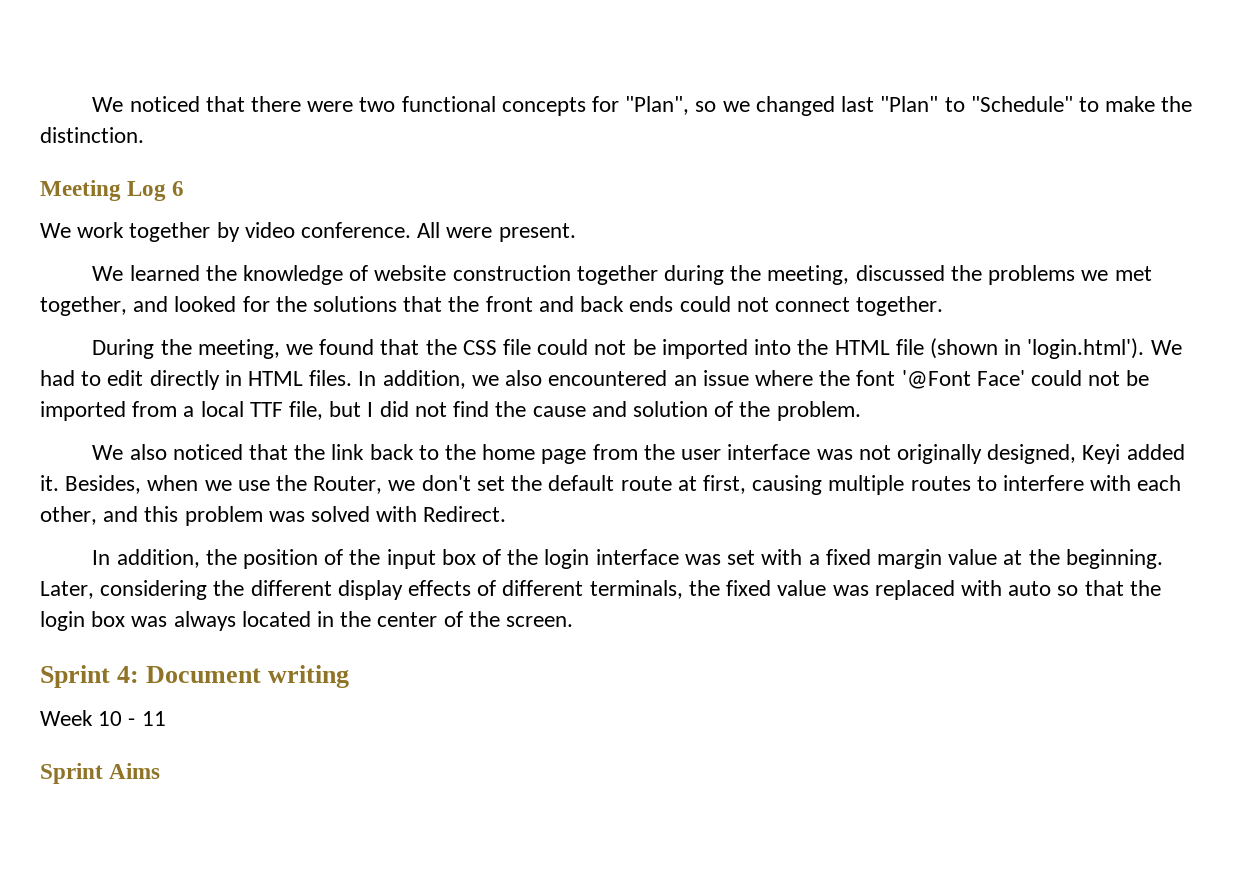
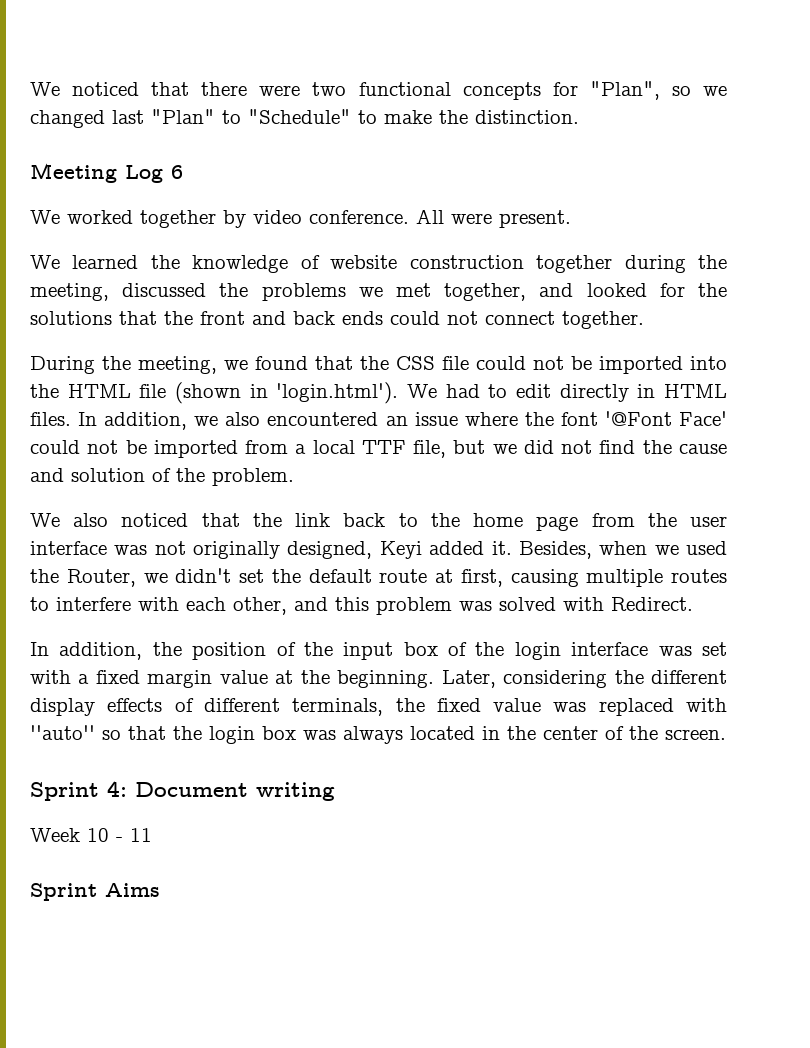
- We work together by video conference.
+ We worked together by video conference.
- In addition, we also encountered an issue where the font '@Font Face' could not be imported from a local TTF file, but I did not find the cause and solution of the problem.
+ In addition, we also encountered an issue where the font '@Font Face' could not be imported from a local TTF file, but we did not find the cause and solution of the problem.
- Besides, when we use the Router, we don't set the default route at first, causing multiple routes to interfere with each other, and this problem was solved with Redirect.
+ Besides, when we used the Router, we didn't set the default route at first, causing multiple routes to interfere with each other, and this problem was solved with Redirect.
- Later, considering the different display effects of different terminals, the fixed value was replaced with auto so that the login box was always located in the center of the screen.
+ Later, considering the different display effects of different terminals, the fixed value was replaced with ''auto'' so that the login box was always located in the center of the screen.

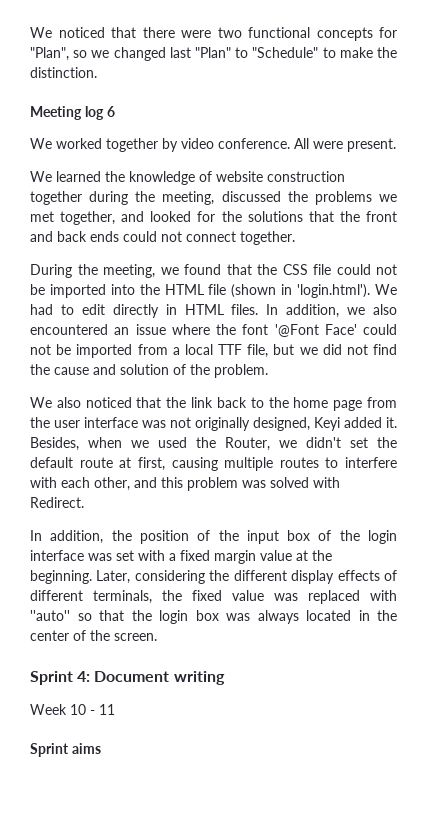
- Meeting Log 6
+ Meeting log 6
- Sprint Aims
+ Sprint aims

